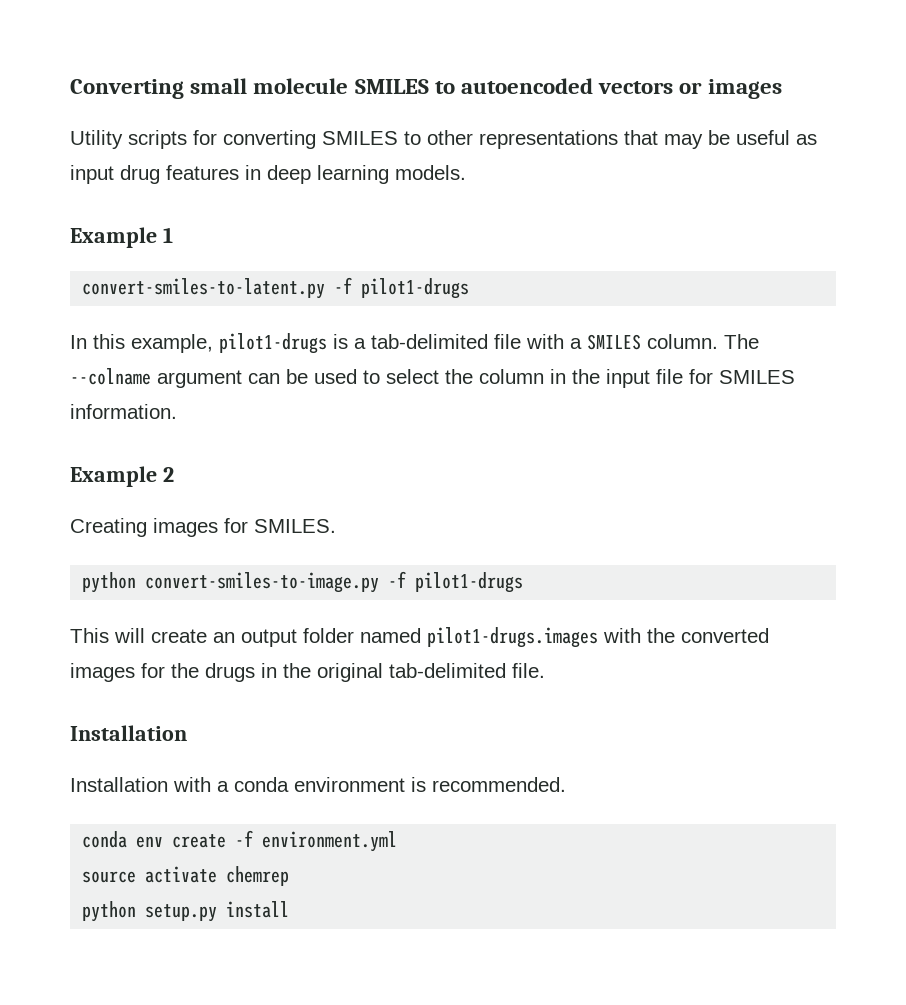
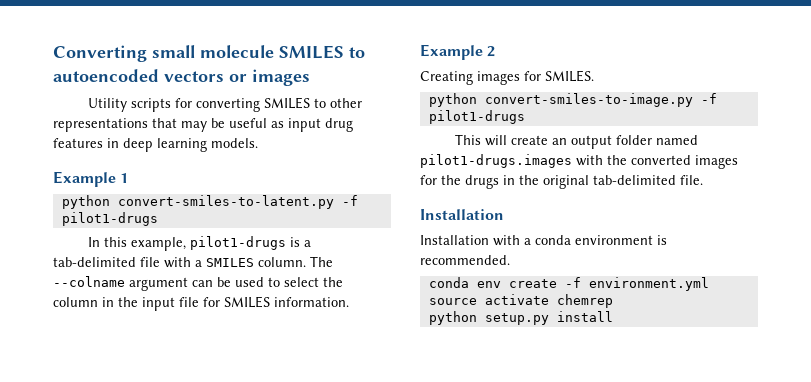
- convert-smiles-to-latent.py -f pilot1-drugs
+ python convert-smiles-to-latent.py -f pilot1-drugs

